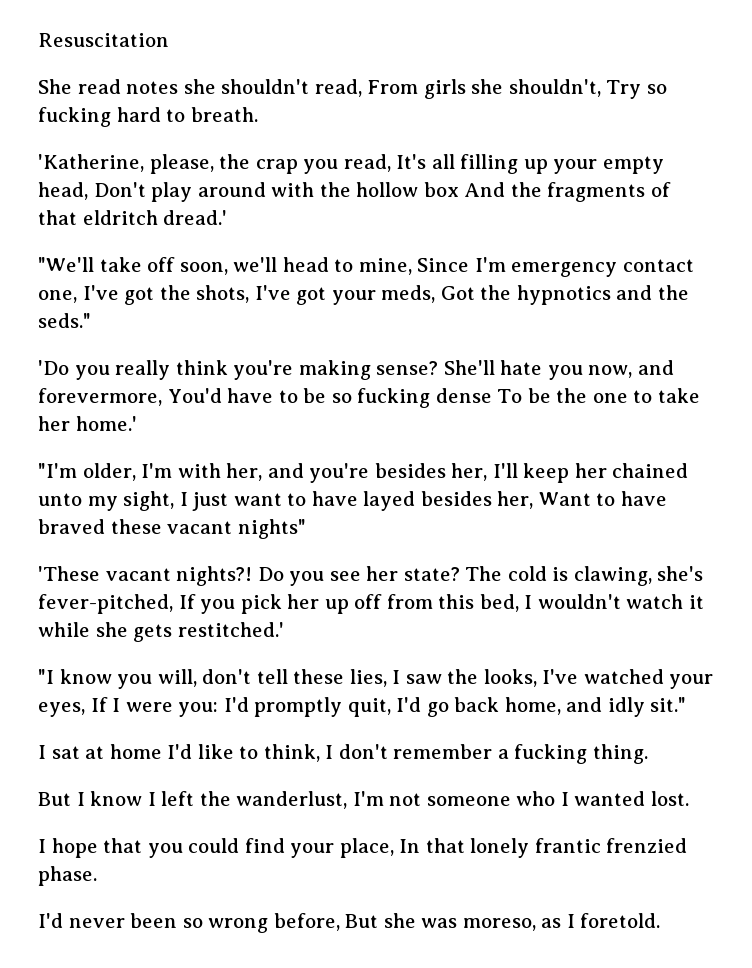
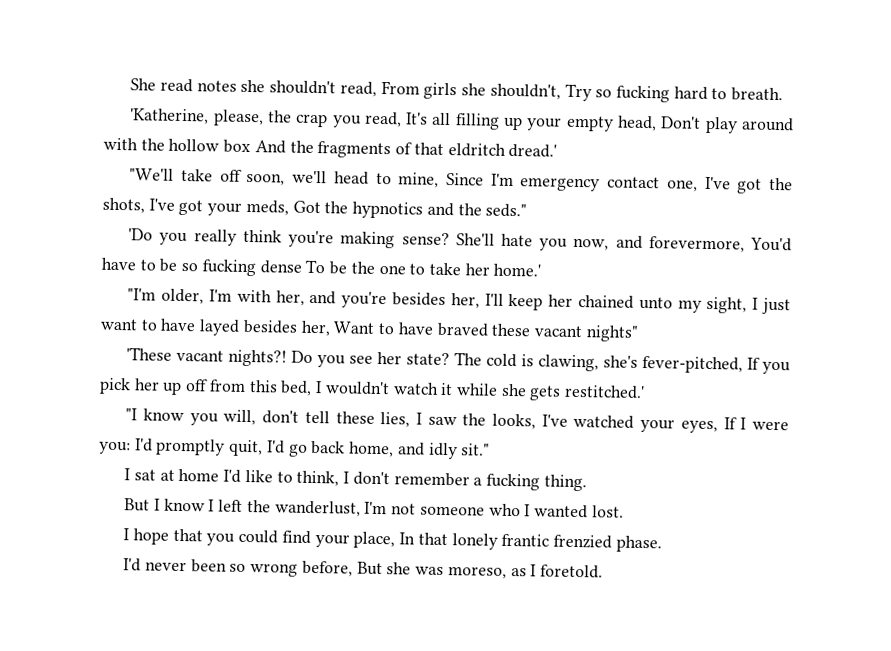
- Resuscitation

